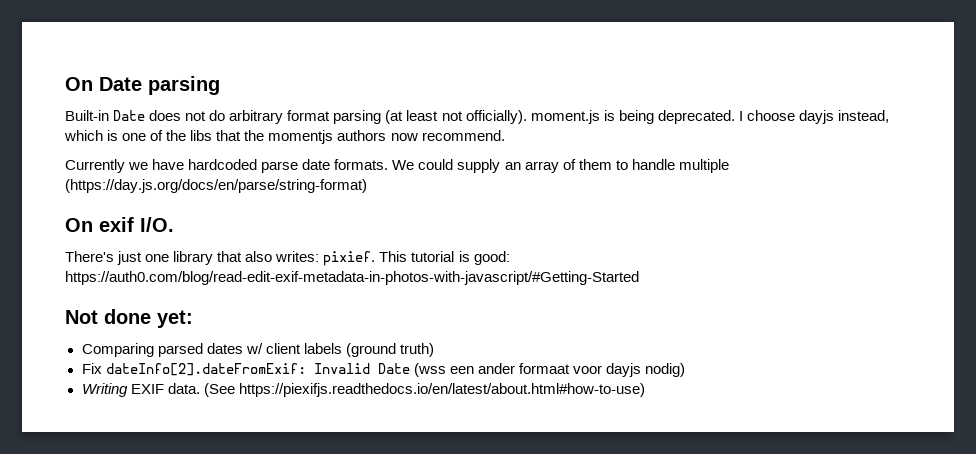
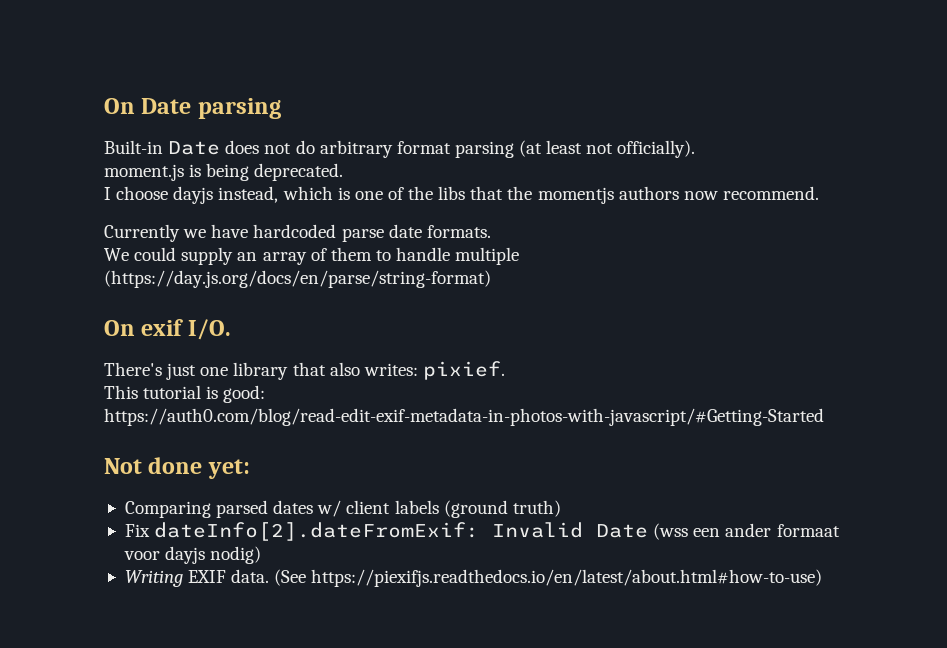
- Built-in Date does not do arbitrary format parsing (at least not officially). moment.js is being deprecated. I choose dayjs instead, which is one of the libs that the momentjs authors now recommend.
+ Built-in Date does not do arbitrary format parsing (at least not officially).
+ moment.js is being deprecated.
+ I choose dayjs instead, which is one of the libs that the momentjs authors now recommend.
- Currently we have hardcoded parse date formats. We could supply an array of them to handle multiple (https://day.js.org/docs/en/parse/string-format)
+ Currently we have hardcoded parse date formats.
+ We could supply an array of them to handle multiple (https://day.js.org/docs/en/parse/string-format)
- There's just one library that also writes: pixief. This tutorial is good: https://auth0.com/blog/read-edit-exif-metadata-in-photos-with-javascript/#Getting-Started
+ There's just one library that also writes: pixief.
+ This tutorial is good: https://auth0.com/blog/read-edit-exif-metadata-in-photos-with-javascript/#Getting-Started

